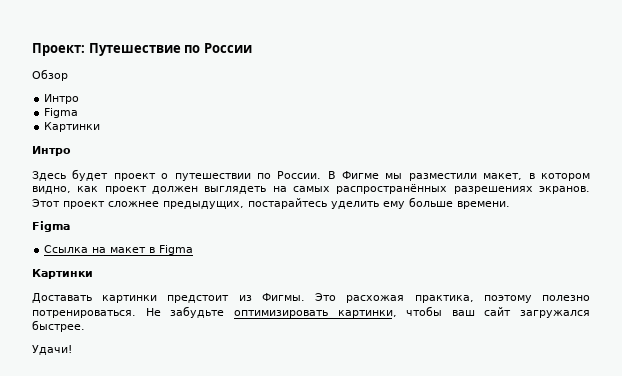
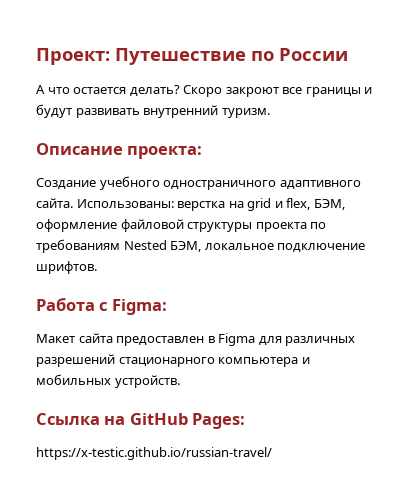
- Обзор
- Интро
- Figma
- Картинки
- Интро
- Здесь будет проект о путешествии по России. В Фигме мы разместили макет, в котором видно, как проект должен выглядеть на самых распространённых разрешениях экранов. Этот проект сложнее предыдущих, постарайтесь уделить ему больше времени.
- Figma
- Ссылка на макет в Figma
- Картинки
- Доставать картинки предстоит из Фигмы. Это расхожая практика, поэтому полезно потренироваться. Не забудьте оптимизировать картинки, чтобы ваш сайт загружался быстрее.
- Удачи!
+ А что остается делать? Скоро закроют все границы и будут развивать внутренний туризм.
+ Описание проекта:
+ Создание учебного одностраничного адаптивного сайта. Использованы: верстка на grid и flex, БЭМ, оформление файловой структуры проекта по требованиям Nested БЭМ, локальное подключение шрифтов.
+ Работа с Figma:
+ Макет сайта предоставлен в Figma для различных разрешений стационарного компьютера и мобильных устройств.
+ Ссылка на GitHub Pages:
+ https://x-testic.github.io/russian-travel/

